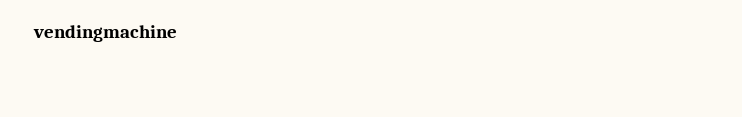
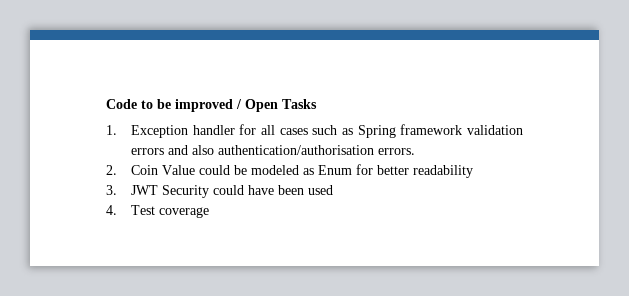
- vendingmachine
+ Code to be improved / Open Tasks
+ 1. Exception handler for all cases such as Spring framework validation errors and also authentication/authorisation errors.
+ 2. Coin Value could be modeled as Enum for better readability
+ 3. JWT Security could have been used
+ 4. Test coverage

